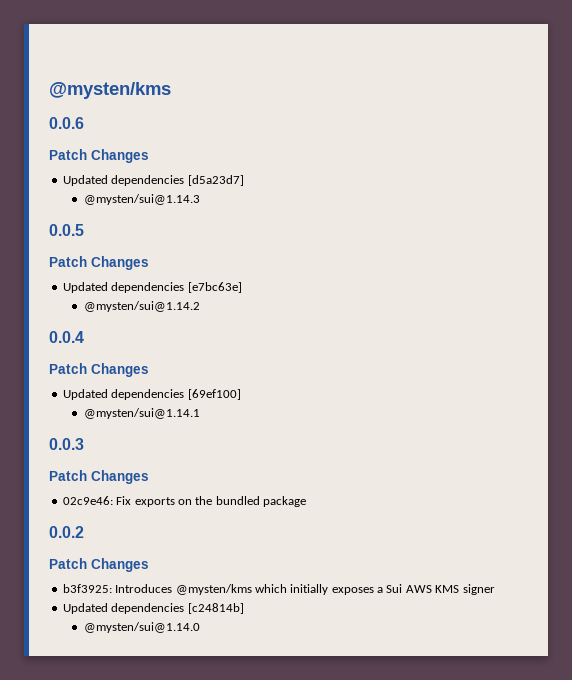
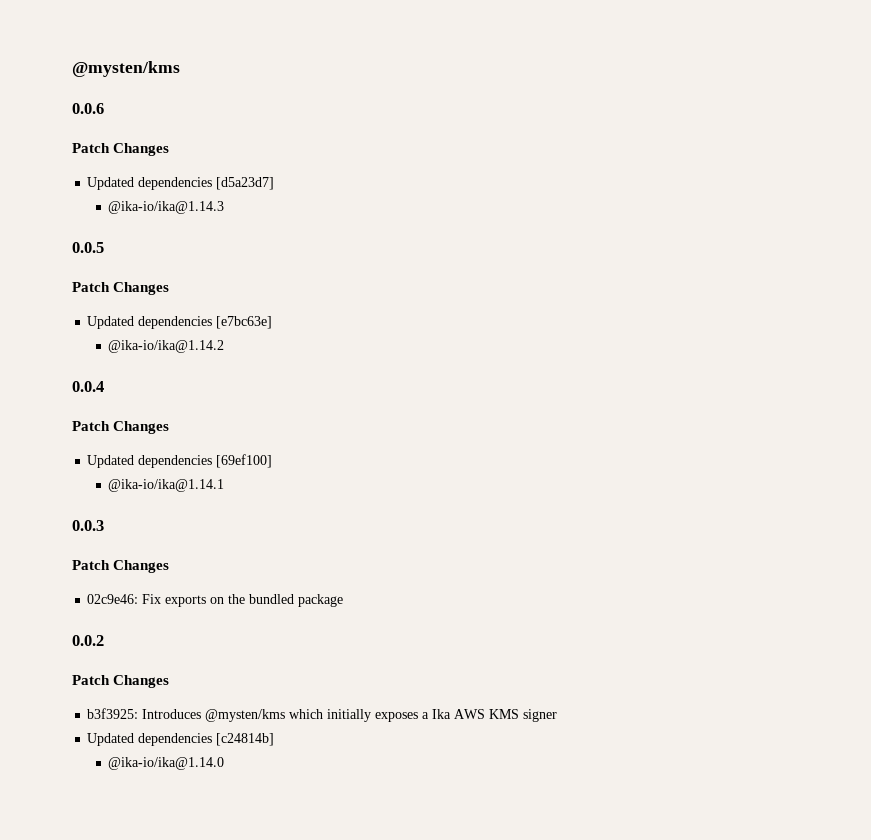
- @mysten/sui@1.14.3
+ @ika-io/ika@1.14.3
- @mysten/sui@1.14.2
+ @ika-io/ika@1.14.2
- @mysten/sui@1.14.1
+ @ika-io/ika@1.14.1
- b3f3925: Introduces @mysten/kms which initially exposes a Sui AWS KMS signer
+ b3f3925: Introduces @mysten/kms which initially exposes a Ika AWS KMS signer
- @mysten/sui@1.14.0
+ @ika-io/ika@1.14.0

